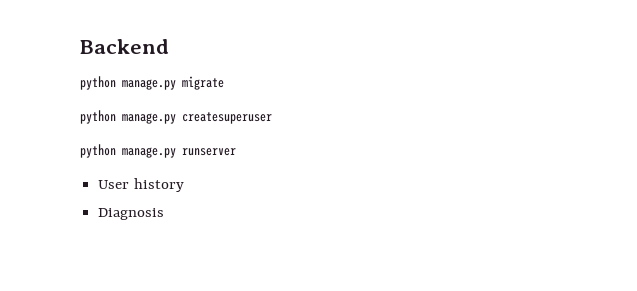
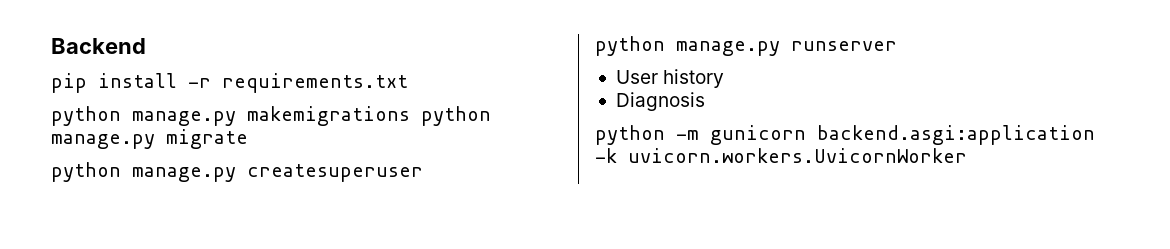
- python manage.py migrate
+ pip install -r requirements.txt
+ python manage.py makemigrations python manage.py migrate
+ python -m gunicorn backend.asgi:application -k uvicorn.workers.UvicornWorker

